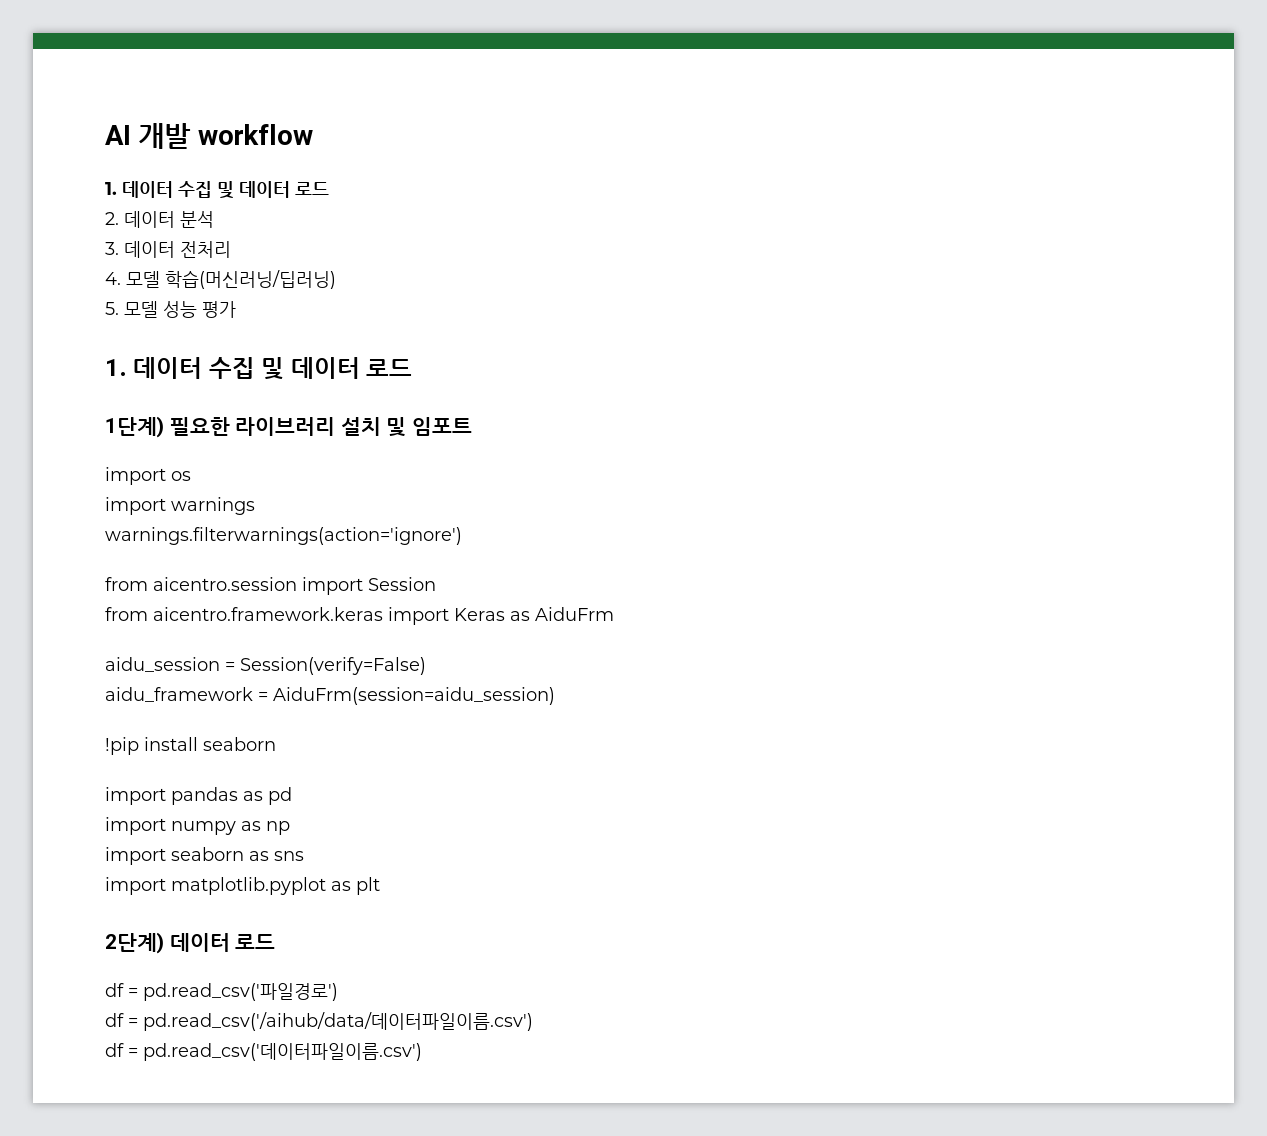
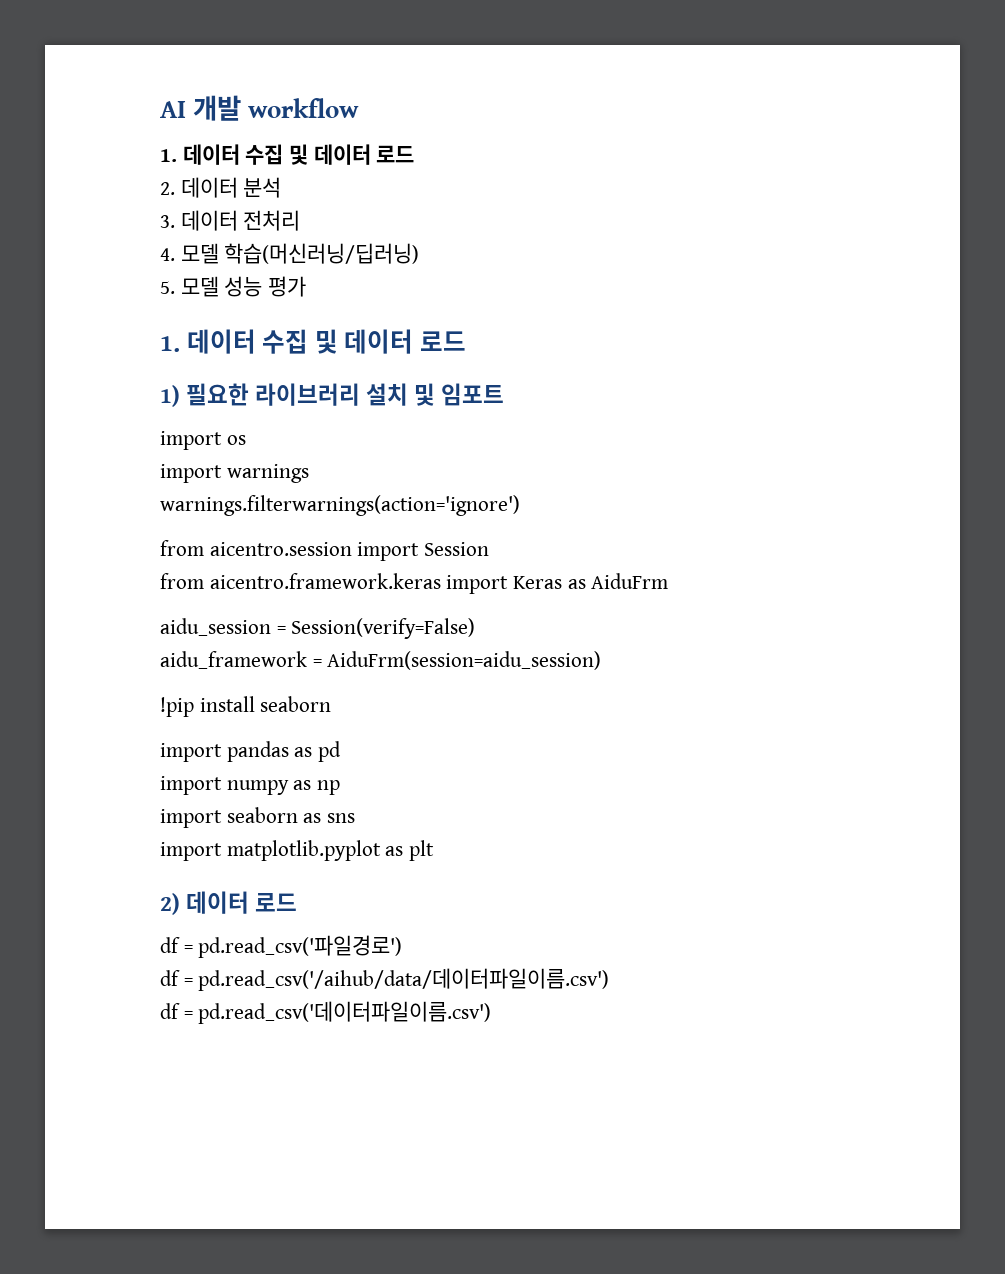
- 1단계) 필요한 라이브러리 설치 및 임포트
+ 1) 필요한 라이브러리 설치 및 임포트
- 2단계) 데이터 로드
+ 2) 데이터 로드

